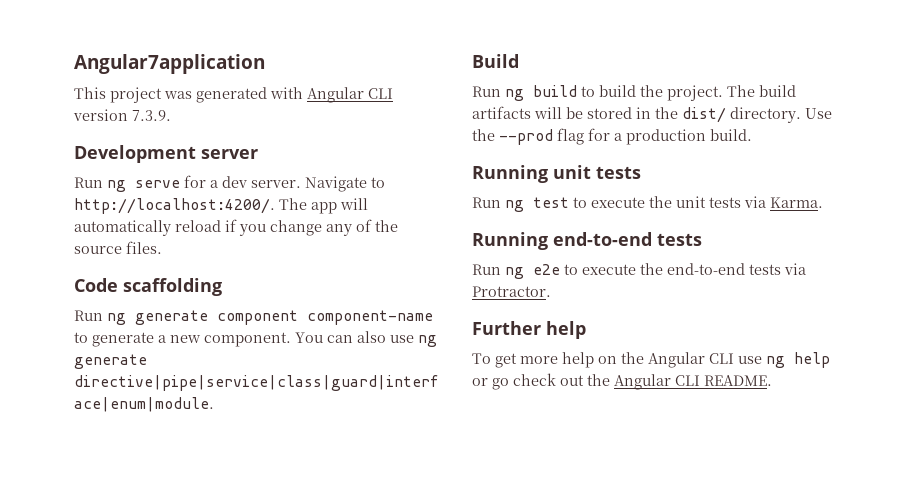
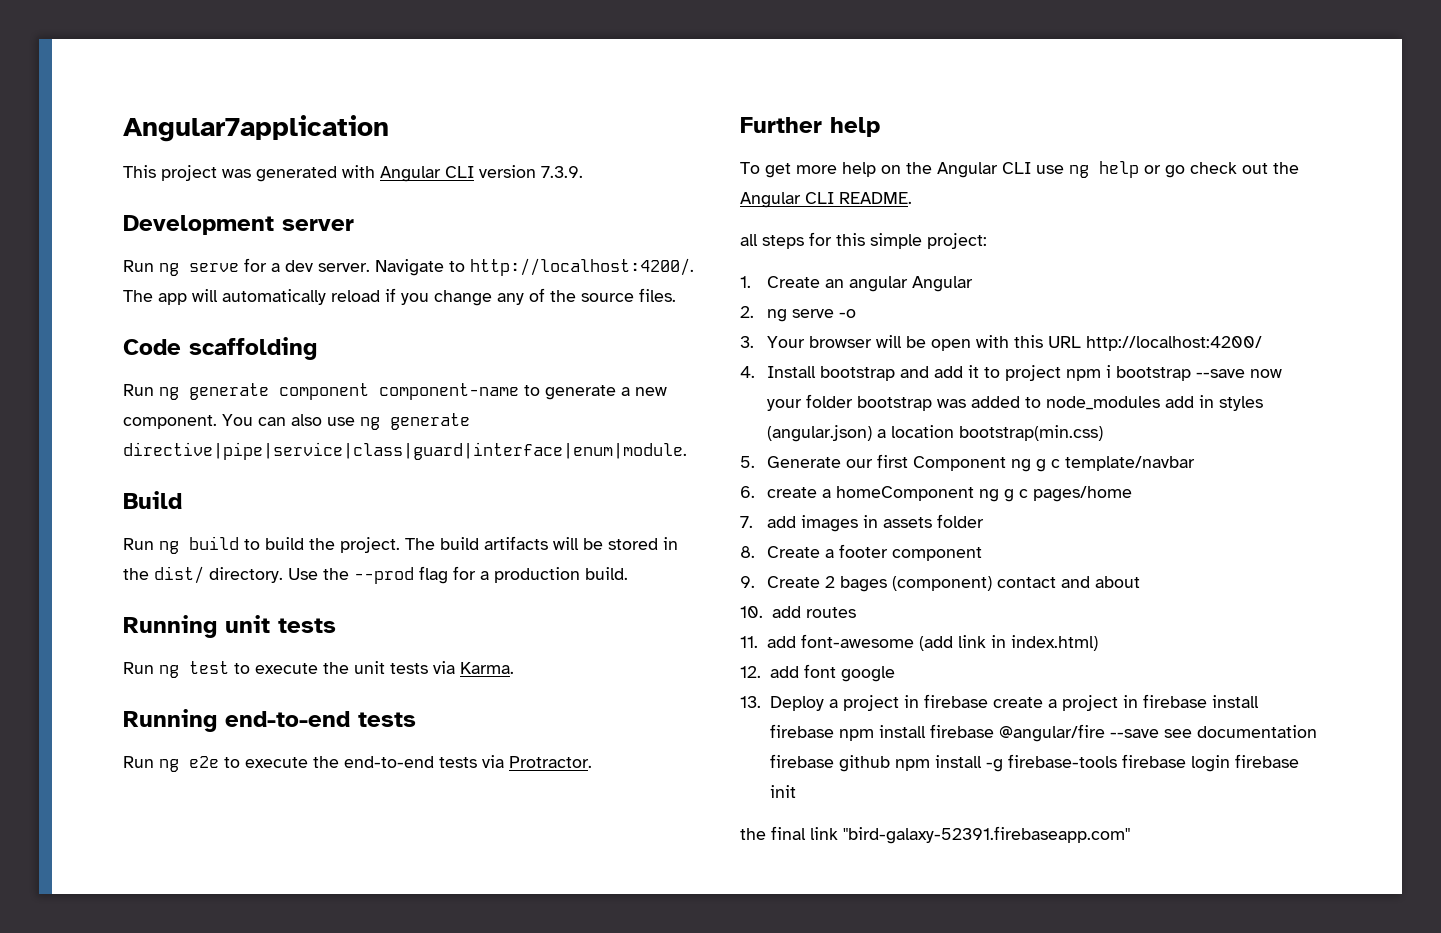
+ all steps for this simple project:
+ 1. Create an angular Angular
+ 2. ng serve -o
+ 3. Your browser will be open with this URL http://localhost:4200/
+ 4. Install bootstrap and add it to project npm i bootstrap --save now your folder bootstrap was added to node_modules add in styles (angular.json) a location bootstrap(min.css)
+ 5. Generate our first Component ng g c template/navbar
+ 6. create a homeComponent ng g c pages/home
+ 7. add images in assets folder
+ 8. Create a footer component
+ 9. Create 2 bages (component) contact and about
+ 10. add routes
+ 11. add font-awesome (add link in index.html)
+ 12. add font google
+ 13. Deploy a project in firebase create a project in firebase install firebase npm install firebase @angular/fire --save see documentation firebase github npm install -g firebase-tools firebase login firebase init
+ the final link "bird-galaxy-52391.firebaseapp.com"

